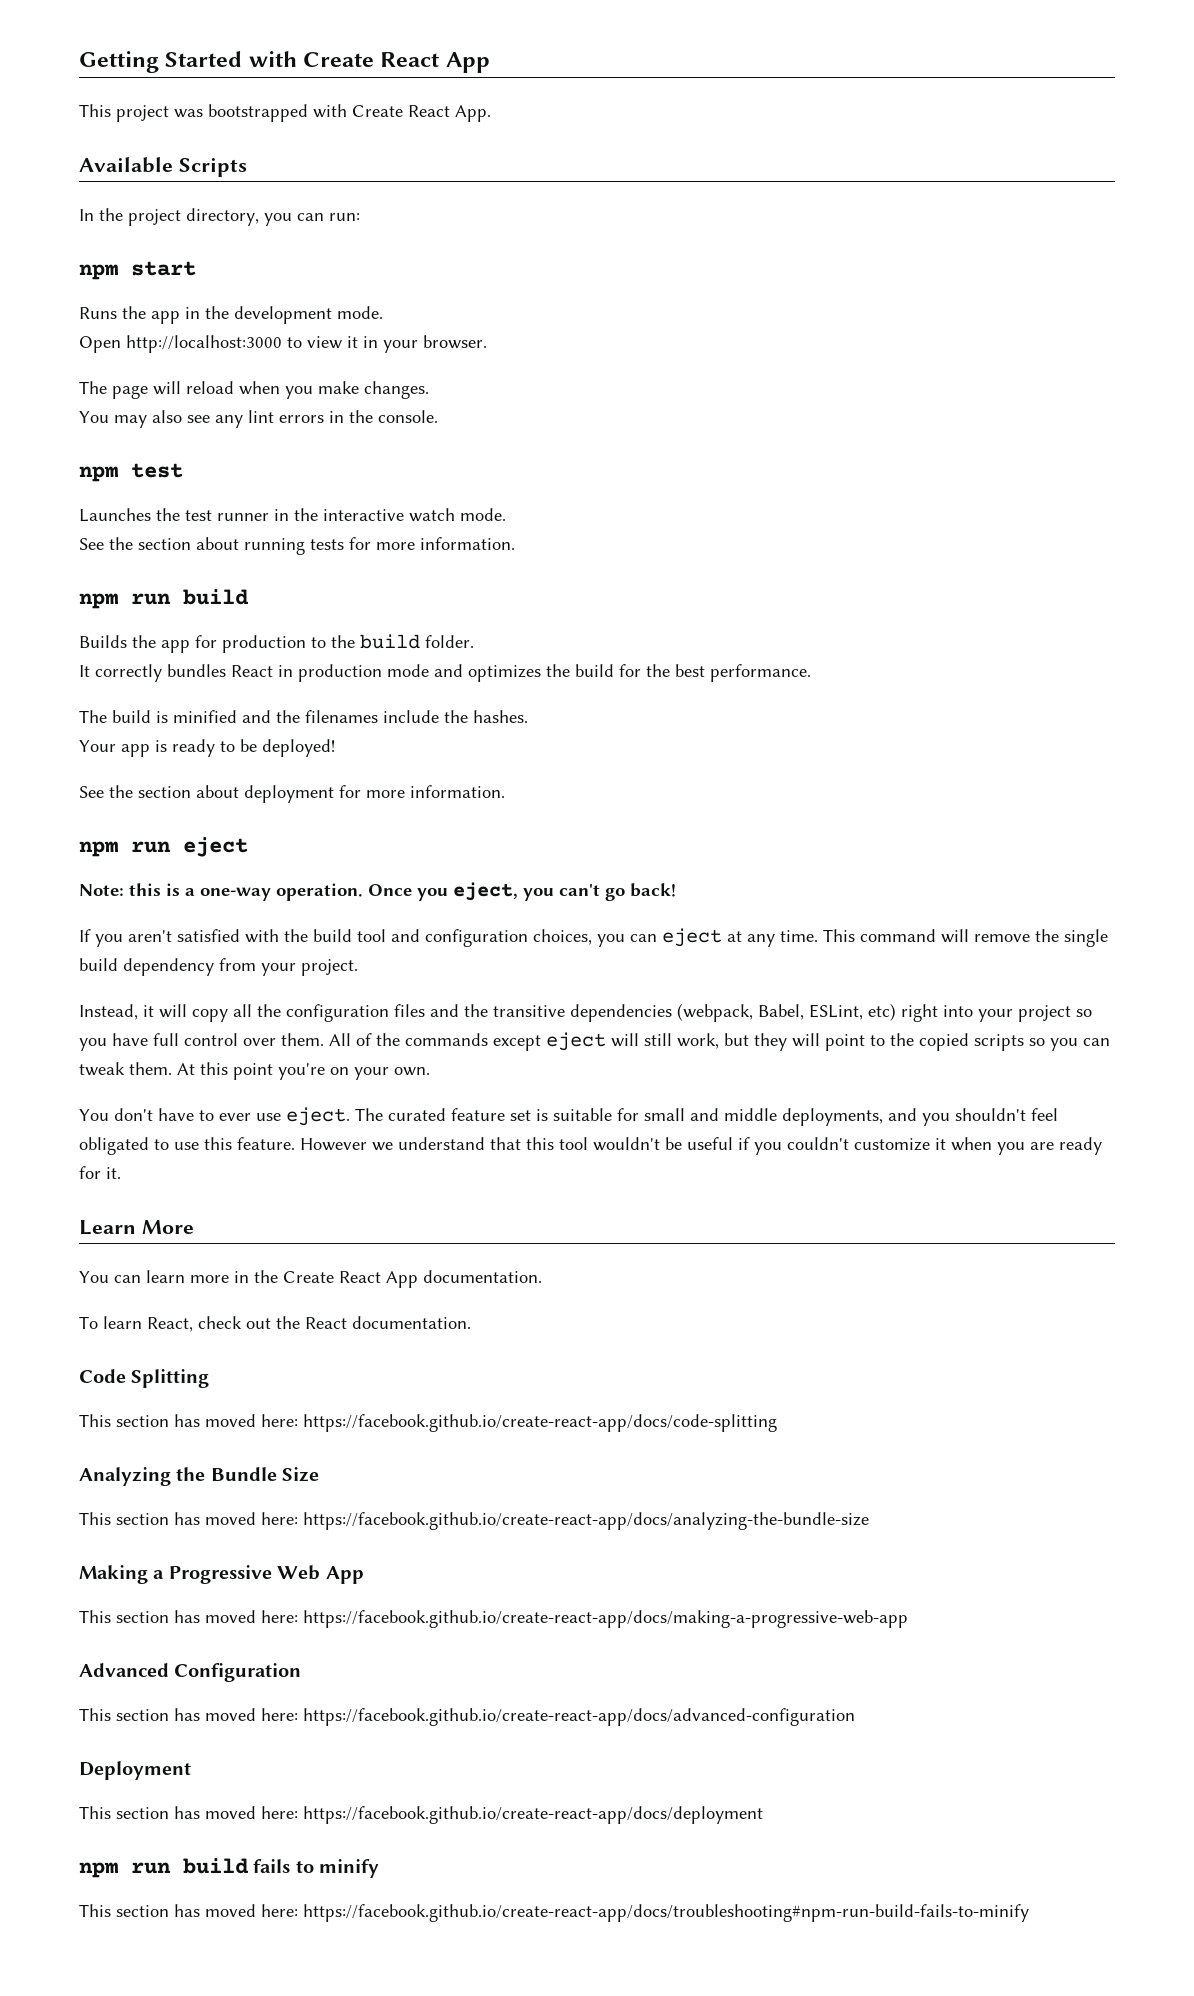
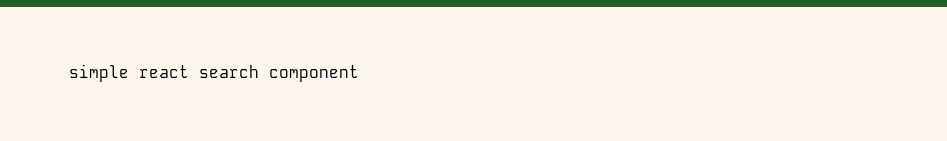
- Getting Started with Create React App
- This project was bootstrapped with Create React App.
- Available Scripts
- In the project directory, you can run:
- npm start
- Runs the app in the development mode.
- Open http://localhost:3000 to view it in your browser.
- The page will reload when you make changes.
- You may also see any lint errors in the console.
- npm test
- Launches the test runner in the interactive watch mode.
- See the section about running tests for more information.
- npm run build
- Builds the app for production to the build folder.
- It correctly bundles React in production mode and optimizes the build for the best performance.
- The build is minified and the filenames include the hashes.
- Your app is ready to be deployed!
- See the section about deployment for more information.
- npm run eject
- Note: this is a one-way operation. Once you eject, you can't go back!
- If you aren't satisfied with the build tool and configuration choices, you can eject at any time. This command will remove the single build dependency from your project.
- Instead, it will copy all the configuration files and the transitive dependencies (webpack, Babel, ESLint, etc) right into your project so you have full control over them. All of the commands except eject will still work, but they will point to the copied scripts so you can tweak them. At this point you're on your own.
- You don't have to ever use eject. The curated feature set is suitable for small and middle deployments, and you shouldn't feel obligated to use this feature. However we understand that this tool wouldn't be useful if you couldn't customize it when you are ready for it.
- Learn More
- You can learn more in the Create React App documentation.
- To learn React, check out the React documentation.
- Code Splitting
- This section has moved here: https://facebook.github.io/create-react-app/docs/code-splitting
- Analyzing the Bundle Size
- This section has moved here: https://facebook.github.io/create-react-app/docs/analyzing-the-bundle-size
- Making a Progressive Web App
- This section has moved here: https://facebook.github.io/create-react-app/docs/making-a-progressive-web-app
- Advanced Configuration
- This section has moved here: https://facebook.github.io/create-react-app/docs/advanced-configuration
- Deployment
- This section has moved here: https://facebook.github.io/create-react-app/docs/deployment
- npm run build fails to minify
- This section has moved here: https://facebook.github.io/create-react-app/docs/troubleshooting#npm-run-build-fails-to-minify
+ simple react search component

